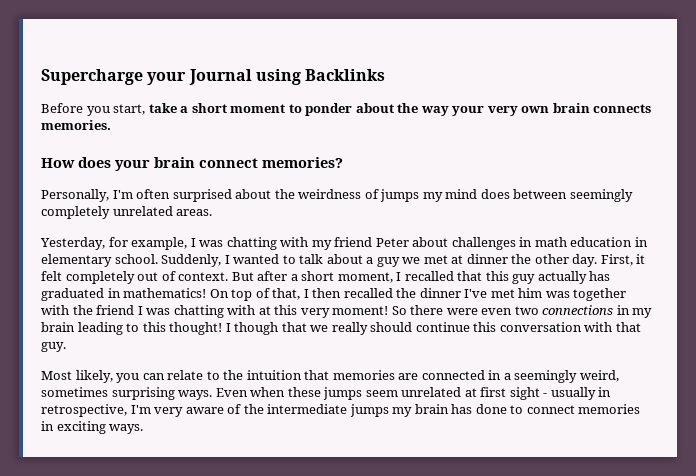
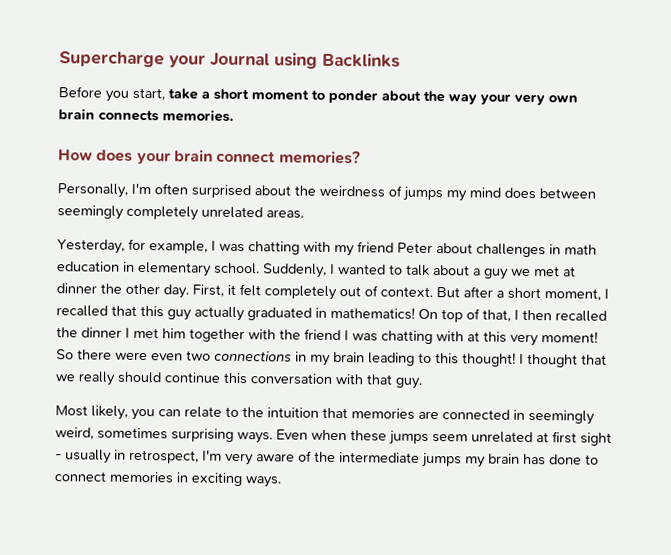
- But after a short moment, I recalled that this guy actually has graduated in mathematics!
+ But after a short moment, I recalled that this guy actually graduated in mathematics!
- On top of that, I then recalled the dinner I've met him was together with the friend I was chatting with at this very moment!
+ On top of that, I then recalled the dinner I met him together with the friend I was chatting with at this very moment!
- I though that we really should continue this conversation with that guy.
+ I thought that we really should continue this conversation with that guy.
- Most likely, you can relate to the intuition that memories are connected in a seemingly weird, sometimes surprising ways.
+ Most likely, you can relate to the intuition that memories are connected in seemingly weird, sometimes surprising ways.
- Even when these jumps seem unrelated at first sight - usually in retrospective, I'm very aware of the intermediate jumps my brain has done to connect memories in exciting ways.
+ Even when these jumps seem unrelated at first sight - usually in retrospect, I'm very aware of the intermediate jumps my brain has done to connect memories in exciting ways.

